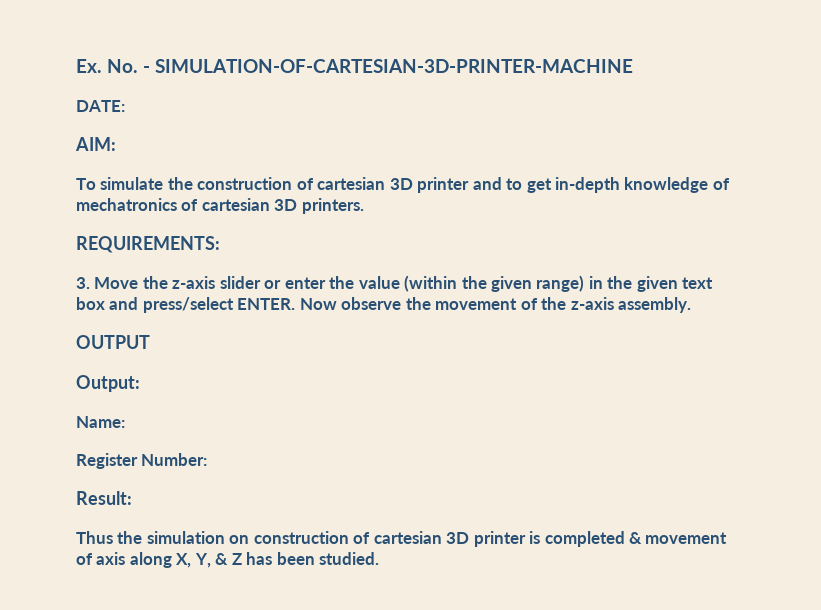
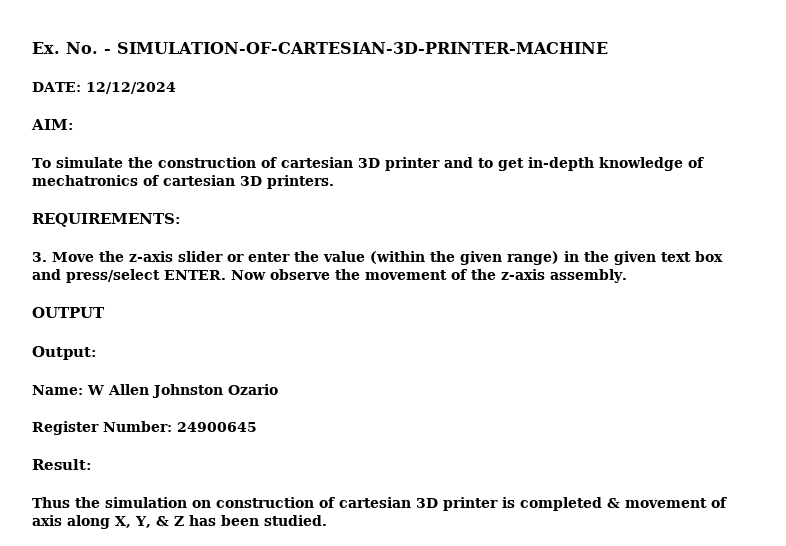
- DATE:
+ DATE: 12/12/2024
- Name:
+ Name: W Allen Johnston Ozario
- Register Number:
+ Register Number: 24900645

